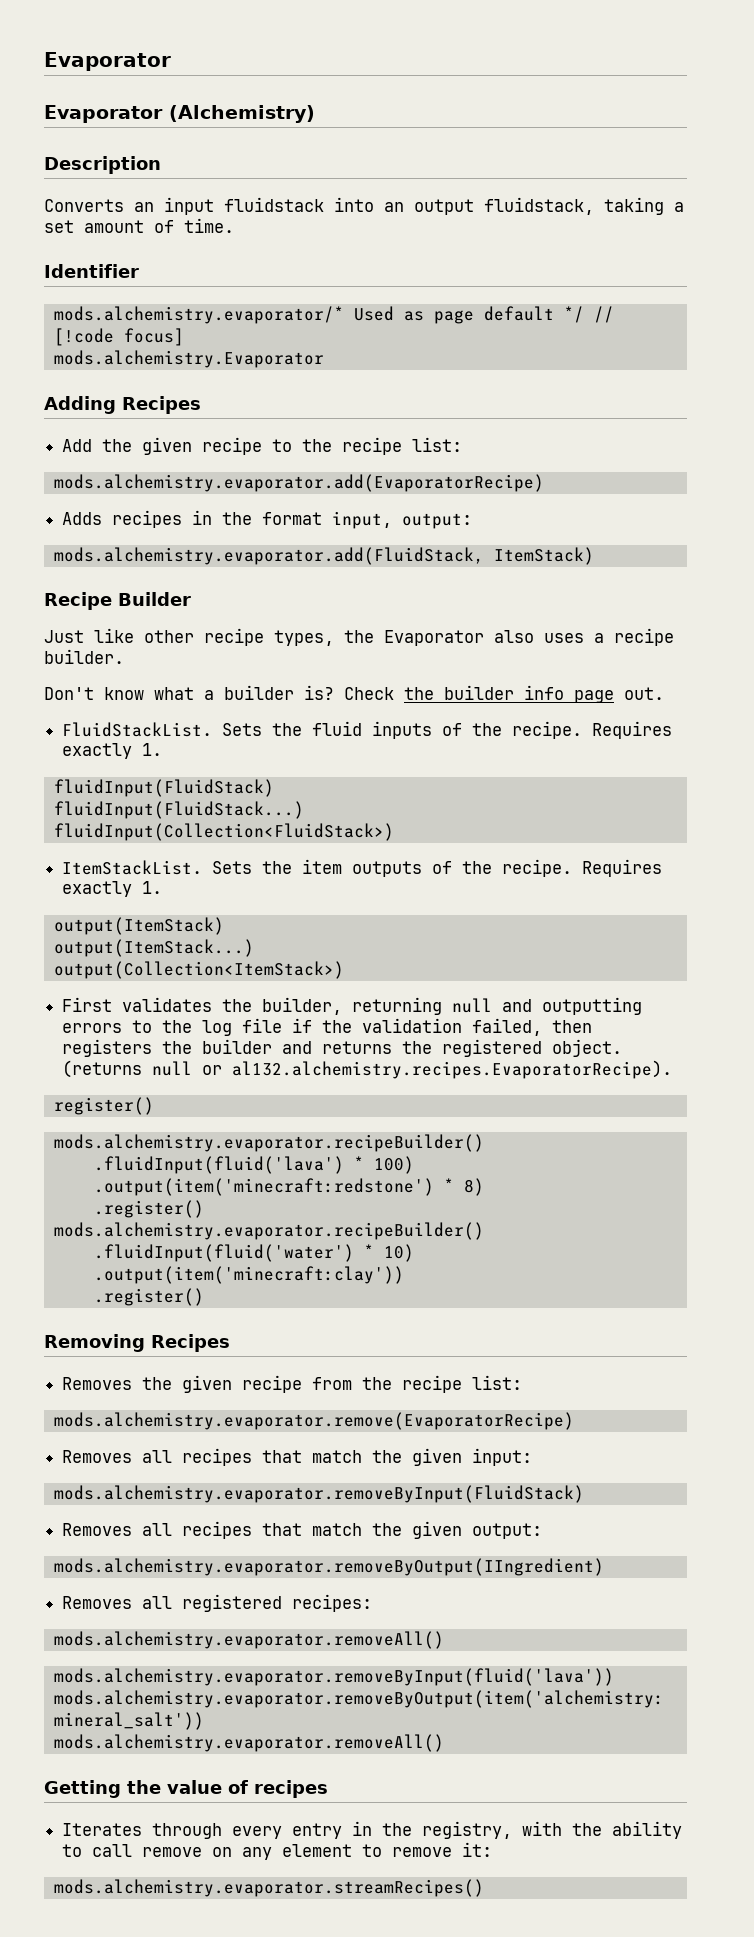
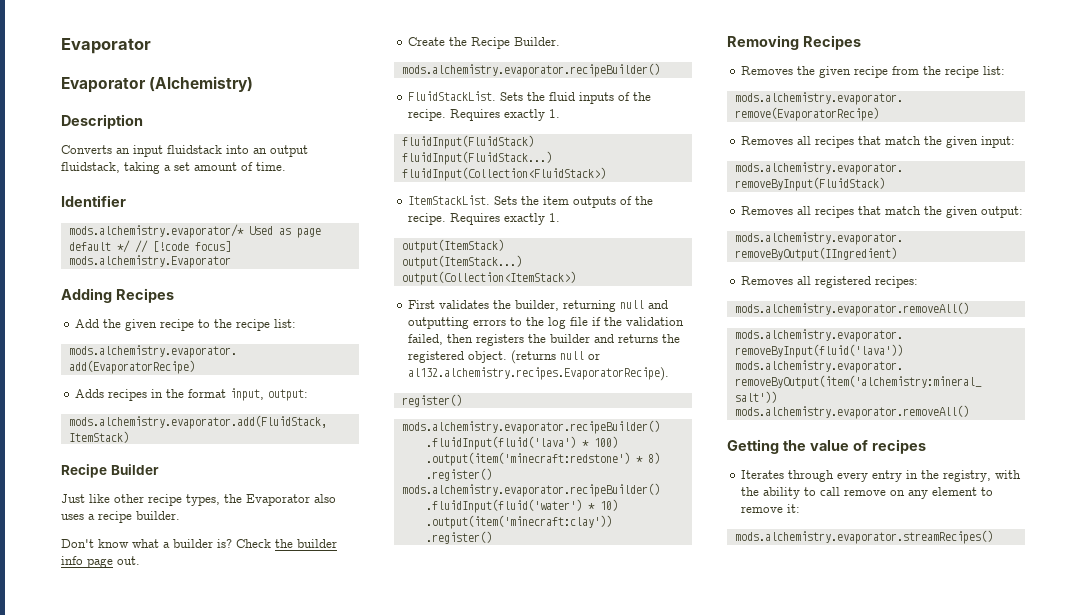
+ Create the Recipe Builder.
+ mods.alchemistry.evaporator.recipeBuilder()

